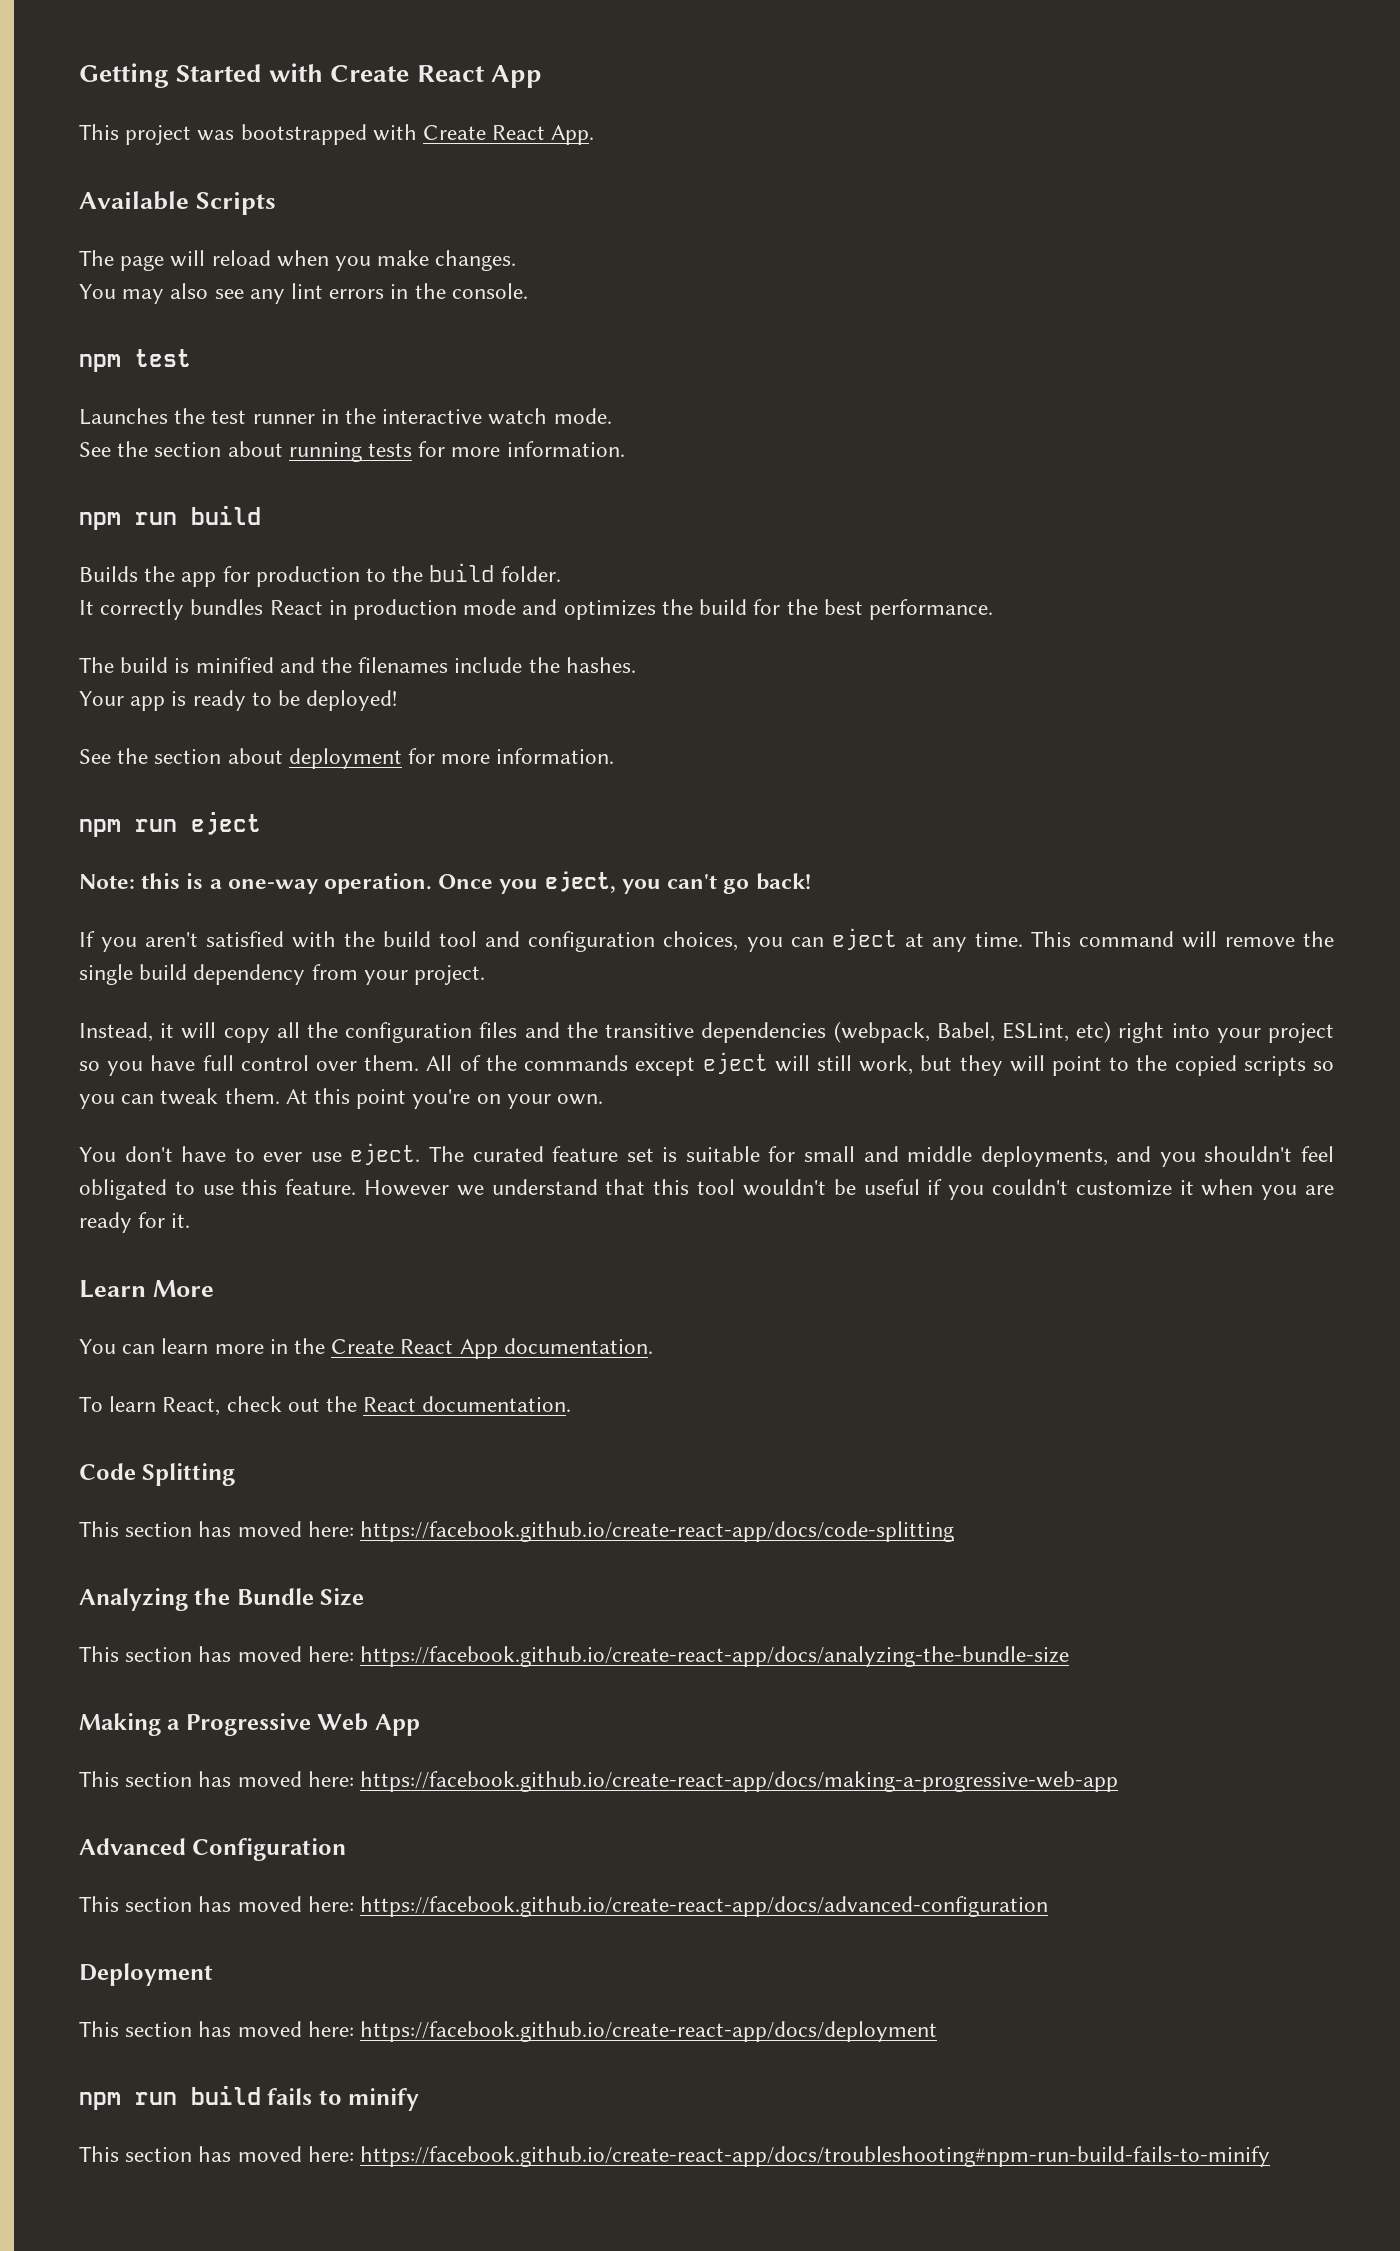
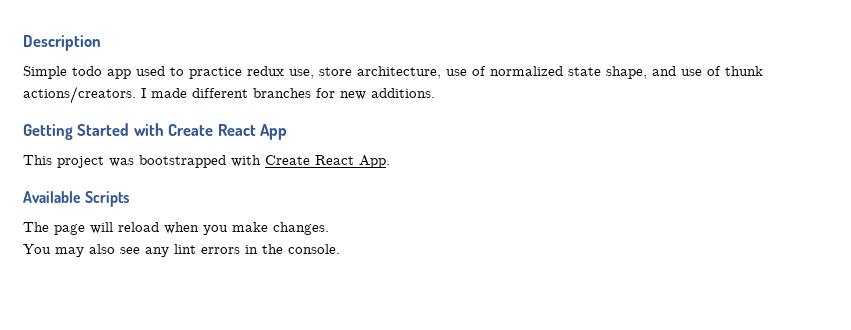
+ Description
+ Simple todo app used to practice redux use, store architecture, use of normalized state shape, and use of thunk actions/creators. I made different branches for new additions.
- npm test
- Launches the test runner in the interactive watch mode.
- See the section about running tests for more information.
- npm run build
- Builds the app for production to the build folder.
- It correctly bundles React in production mode and optimizes the build for the best performance.
- The build is minified and the filenames include the hashes.
- Your app is ready to be deployed!
- See the section about deployment for more information.
- npm run eject
- Note: this is a one-way operation. Once you eject, you can't go back!
- If you aren't satisfied with the build tool and configuration choices, you can eject at any time. This command will remove the single build dependency from your project.
- Instead, it will copy all the configuration files and the transitive dependencies (webpack, Babel, ESLint, etc) right into your project so you have full control over them. All of the commands except eject will still work, but they will point to the copied scripts so you can tweak them. At this point you're on your own.
- You don't have to ever use eject. The curated feature set is suitable for small and middle deployments, and you shouldn't feel obligated to use this feature. However we understand that this tool wouldn't be useful if you couldn't customize it when you are ready for it.
- Learn More
- You can learn more in the Create React App documentation.
- To learn React, check out the React documentation.
- Code Splitting
- This section has moved here: https://facebook.github.io/create-react-app/docs/code-splitting
- Analyzing the Bundle Size
- This section has moved here: https://facebook.github.io/create-react-app/docs/analyzing-the-bundle-size
- Making a Progressive Web App
- This section has moved here: https://facebook.github.io/create-react-app/docs/making-a-progressive-web-app
- Advanced Configuration
- This section has moved here: https://facebook.github.io/create-react-app/docs/advanced-configuration
- Deployment
- This section has moved here: https://facebook.github.io/create-react-app/docs/deployment
- npm run build fails to minify
- This section has moved here: https://facebook.github.io/create-react-app/docs/troubleshooting#npm-run-build-fails-to-minify

